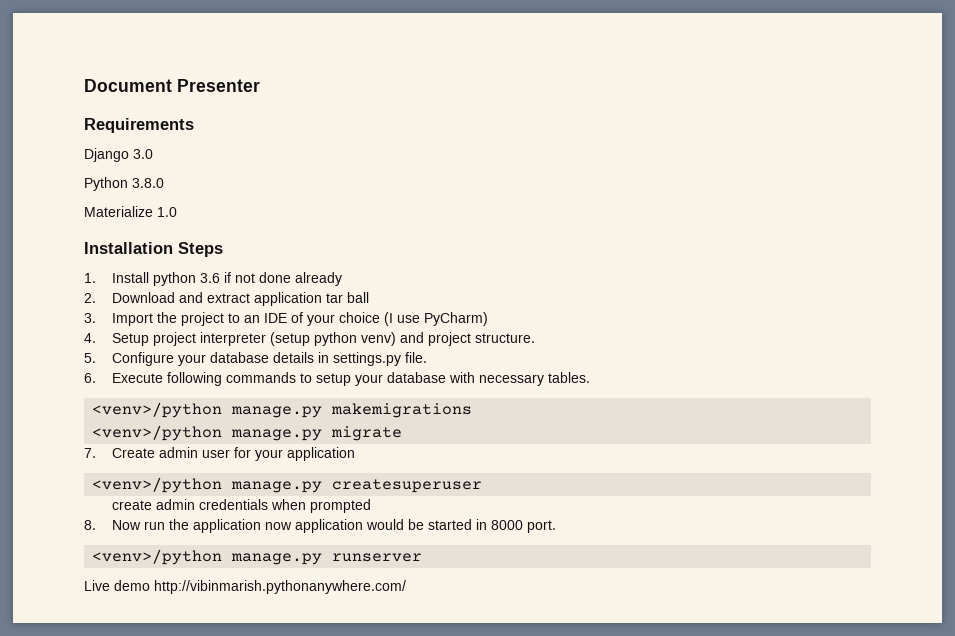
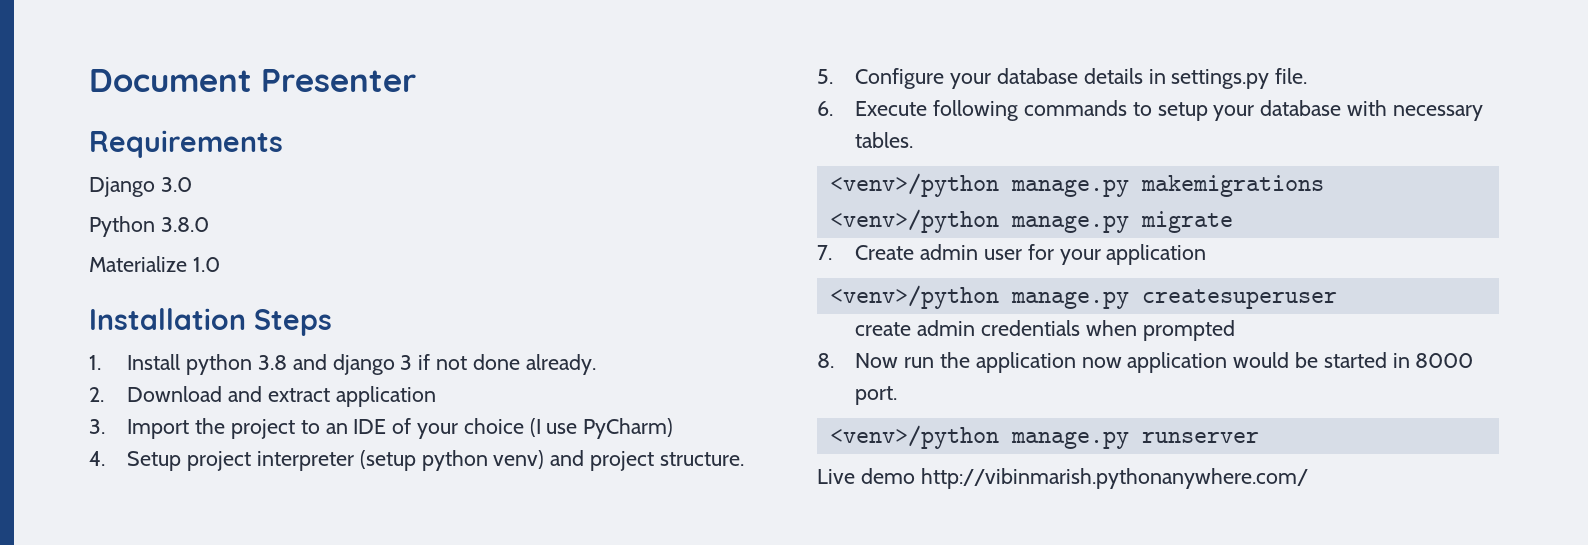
- 1. Install python 3.6 if not done already
+ 1. Install python 3.8 and django 3 if not done already.
- 2. Download and extract application tar ball
+ 2. Download and extract application

